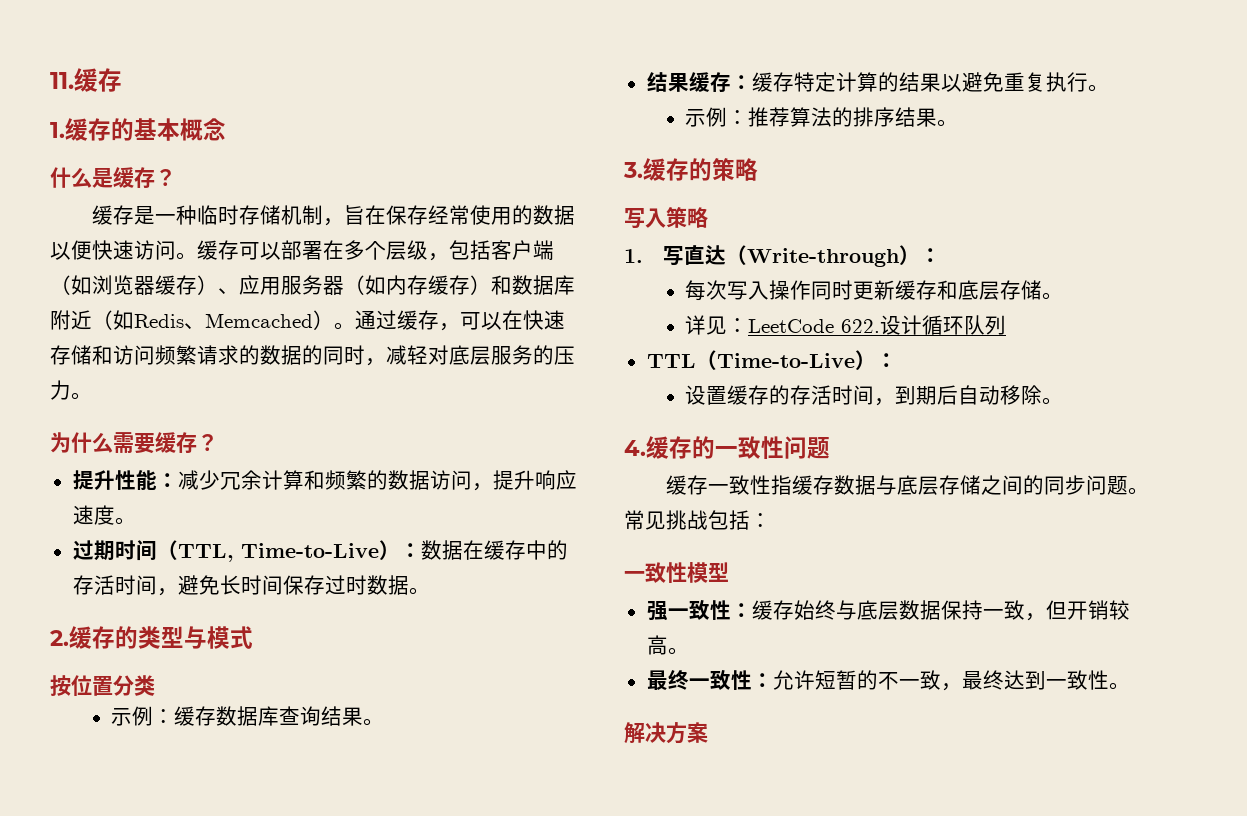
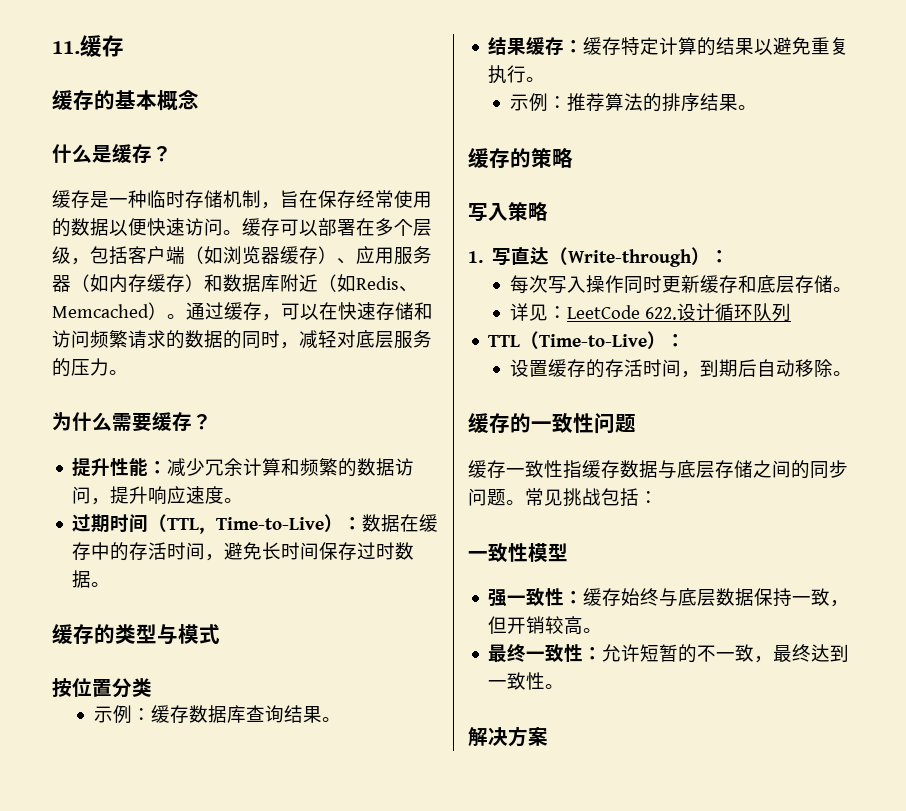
- 1.缓存的基本概念
+ 缓存的基本概念
- 2.缓存的类型与模式
+ 缓存的类型与模式
- 3.缓存的策略
+ 缓存的策略
- 4.缓存的一致性问题
+ 缓存的一致性问题

